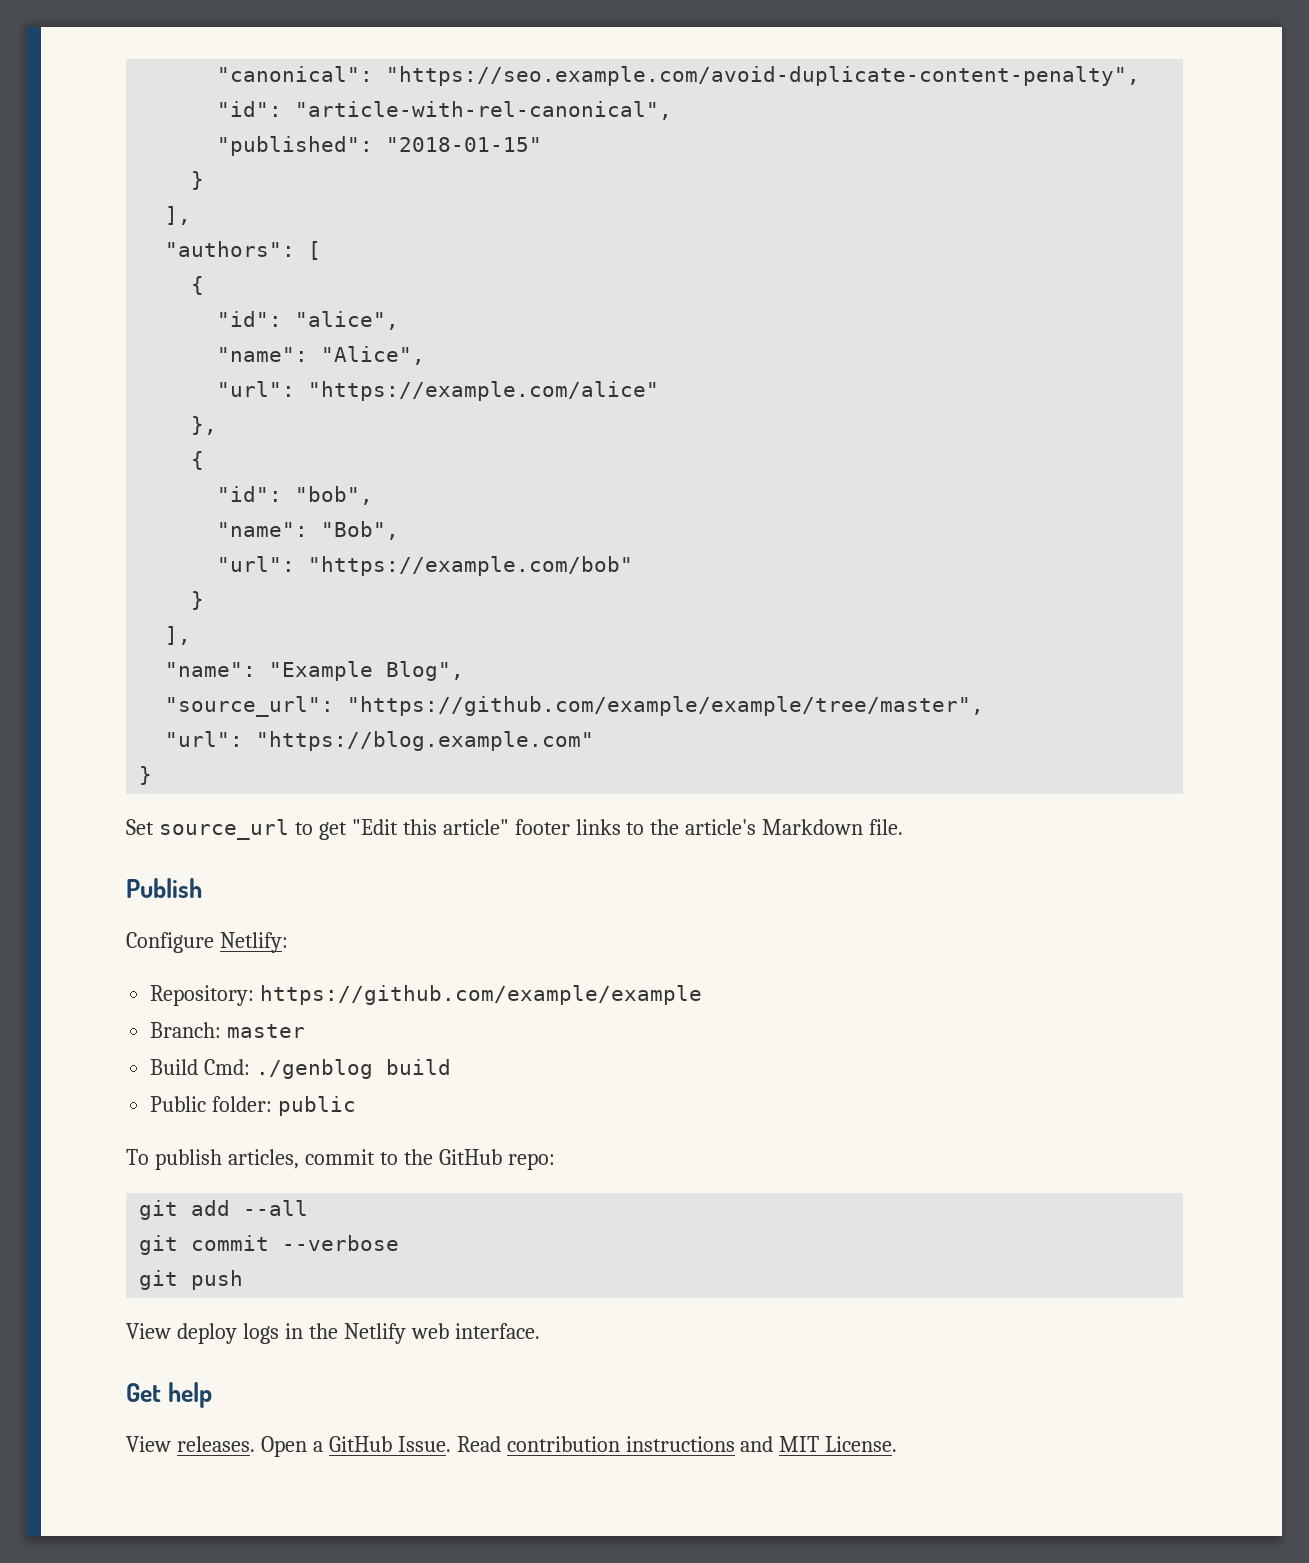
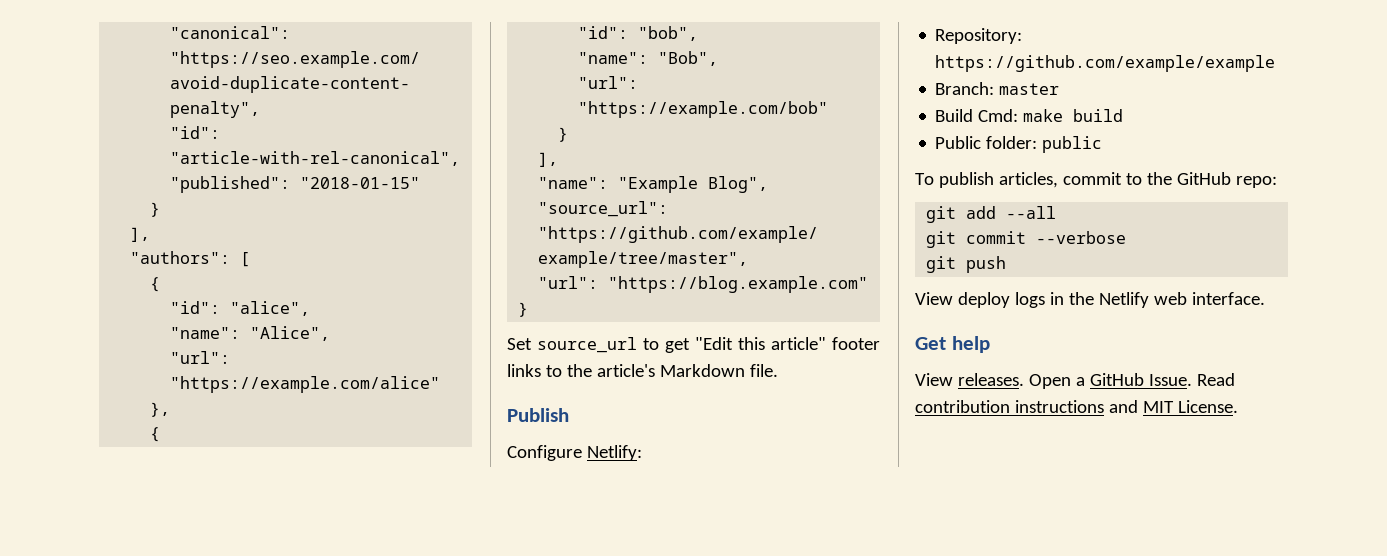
- Build Cmd: ./genblog build
+ Build Cmd: make build

